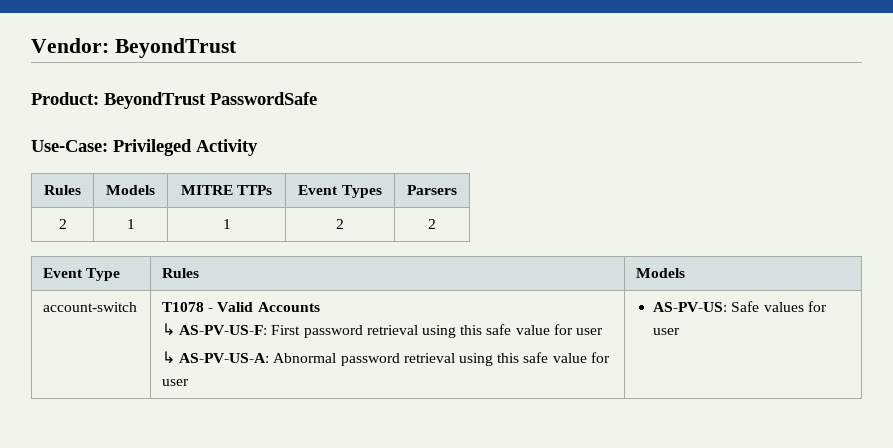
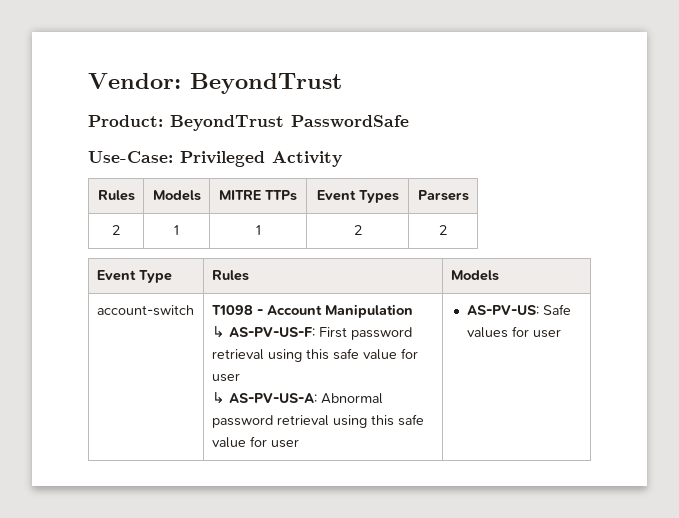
- account-switch | T1078 - Valid Accounts
+ account-switch | T1098 - Account Manipulation

